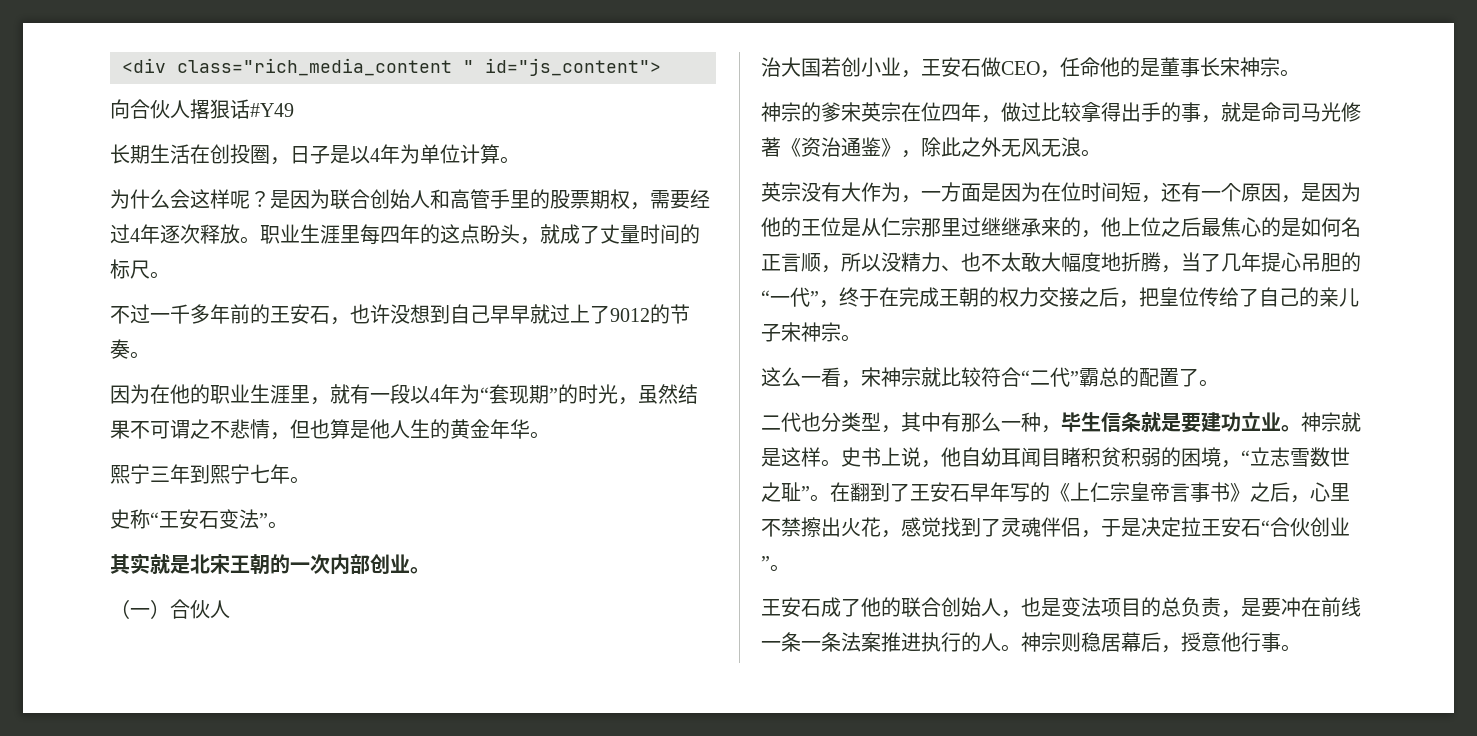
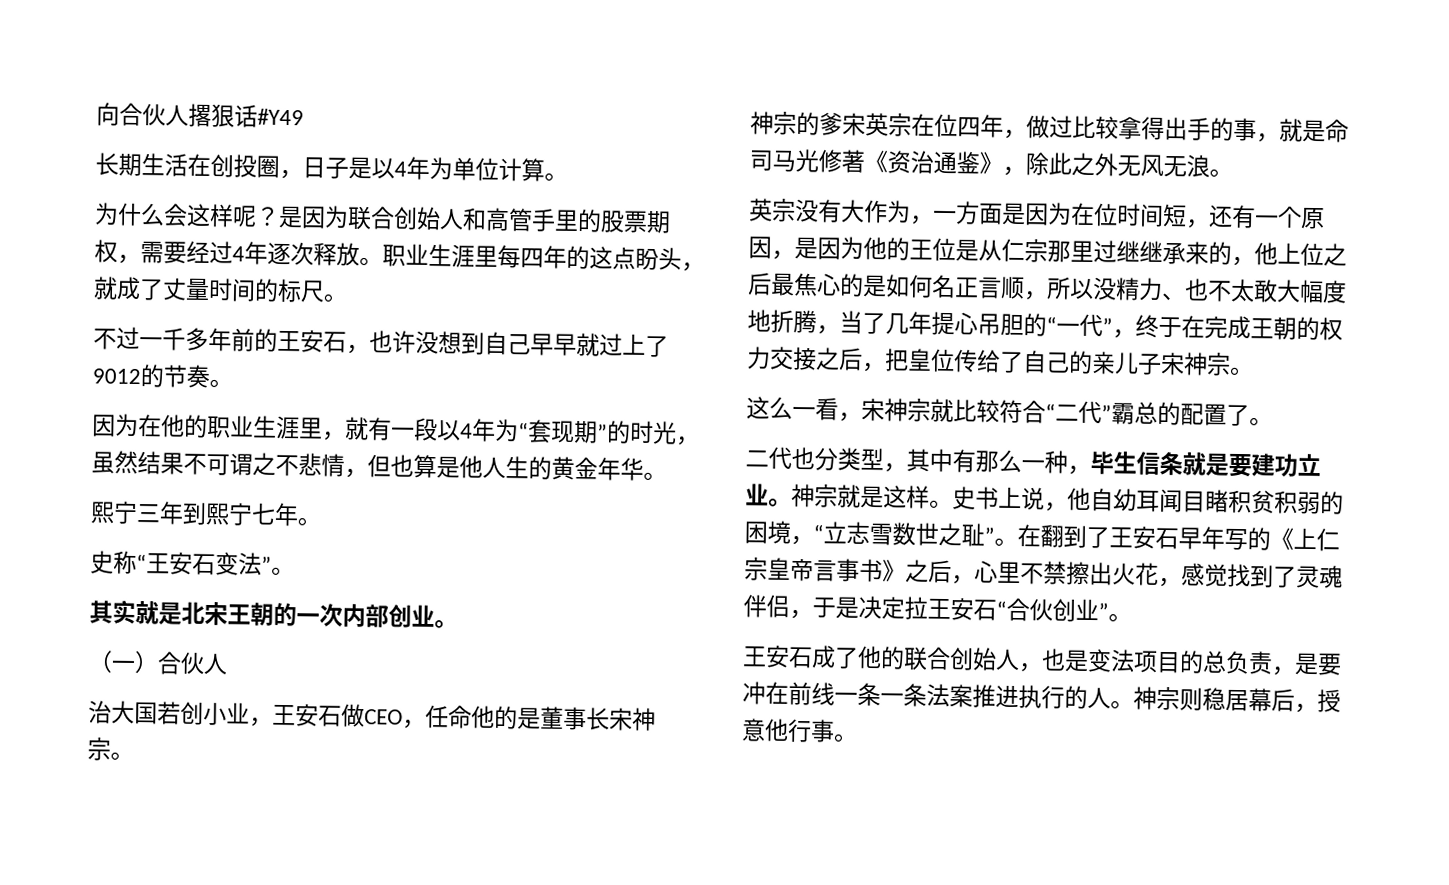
- <div class="rich_media_content " id="js_content">

